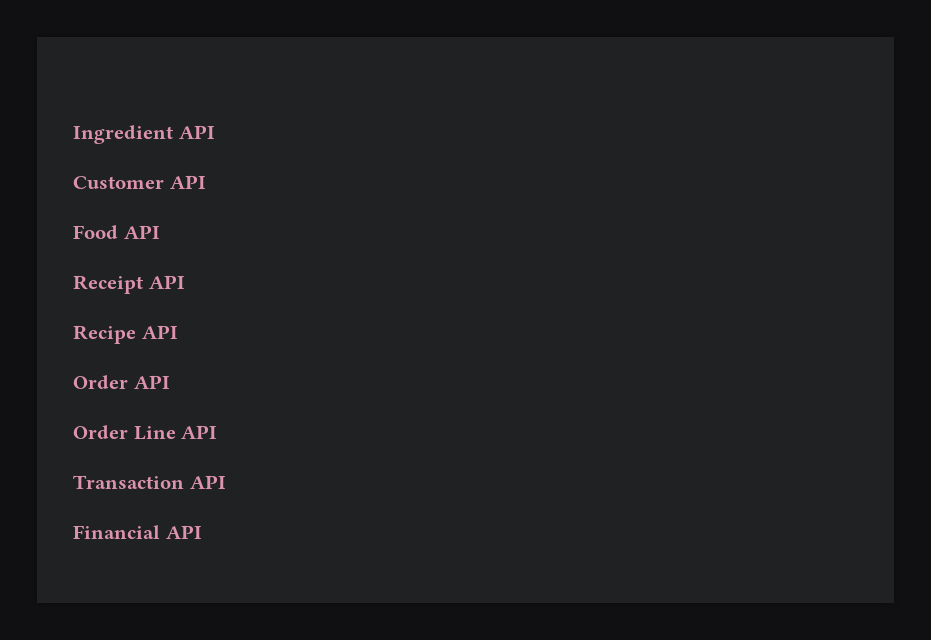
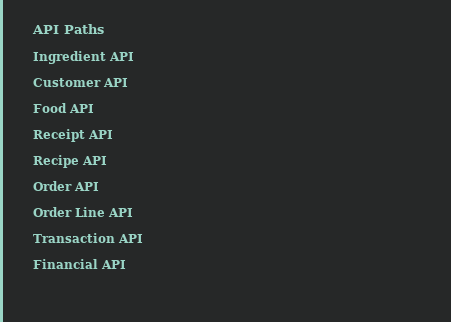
+ API Paths

